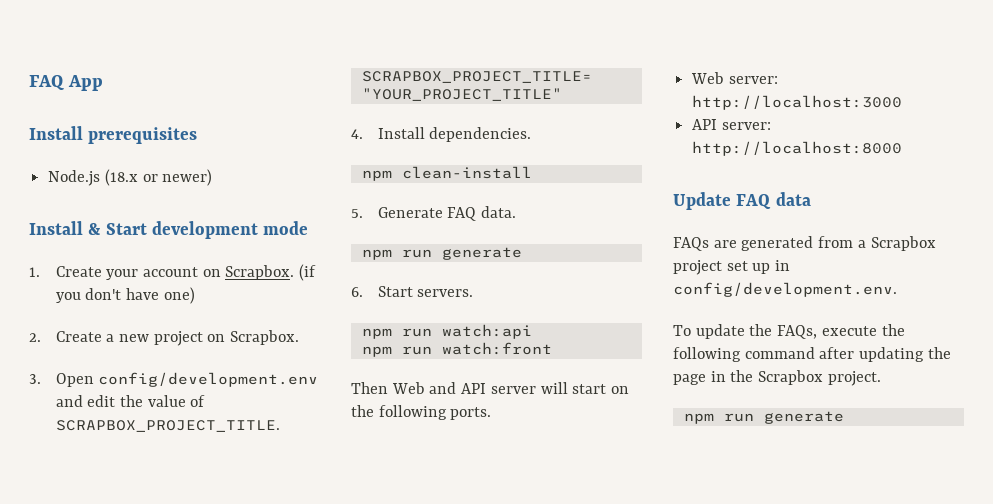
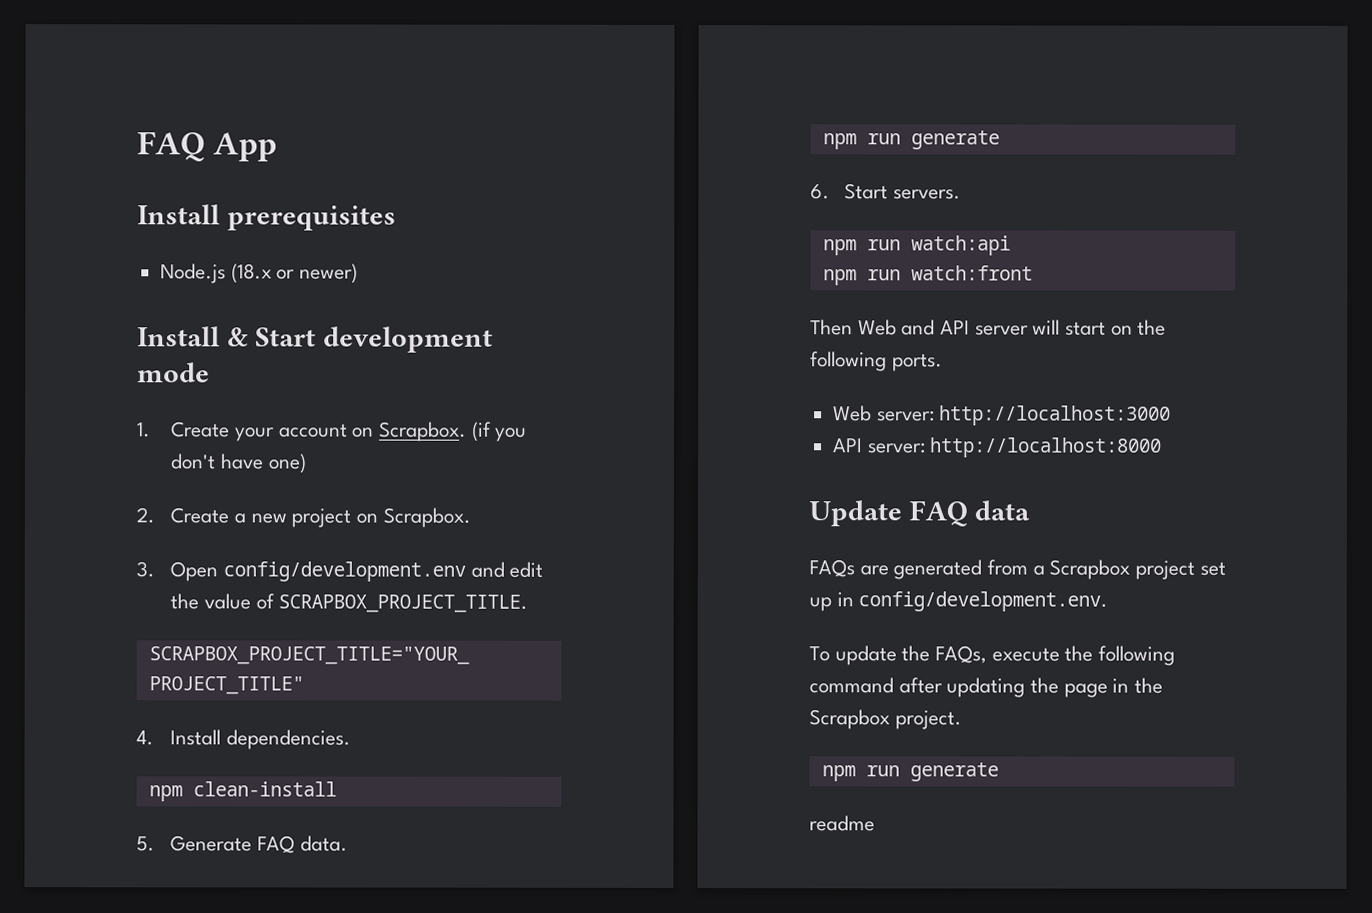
+ readme

